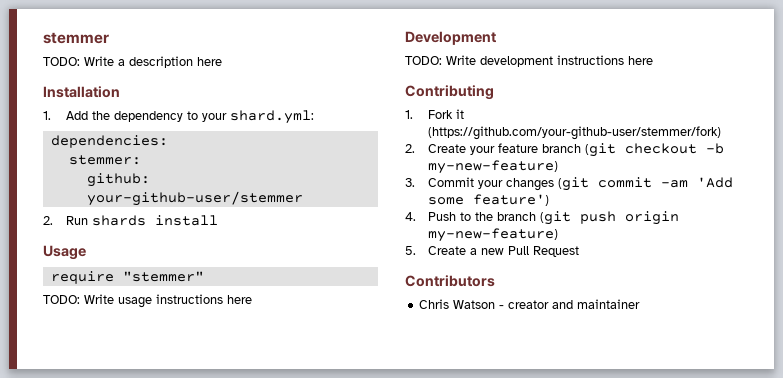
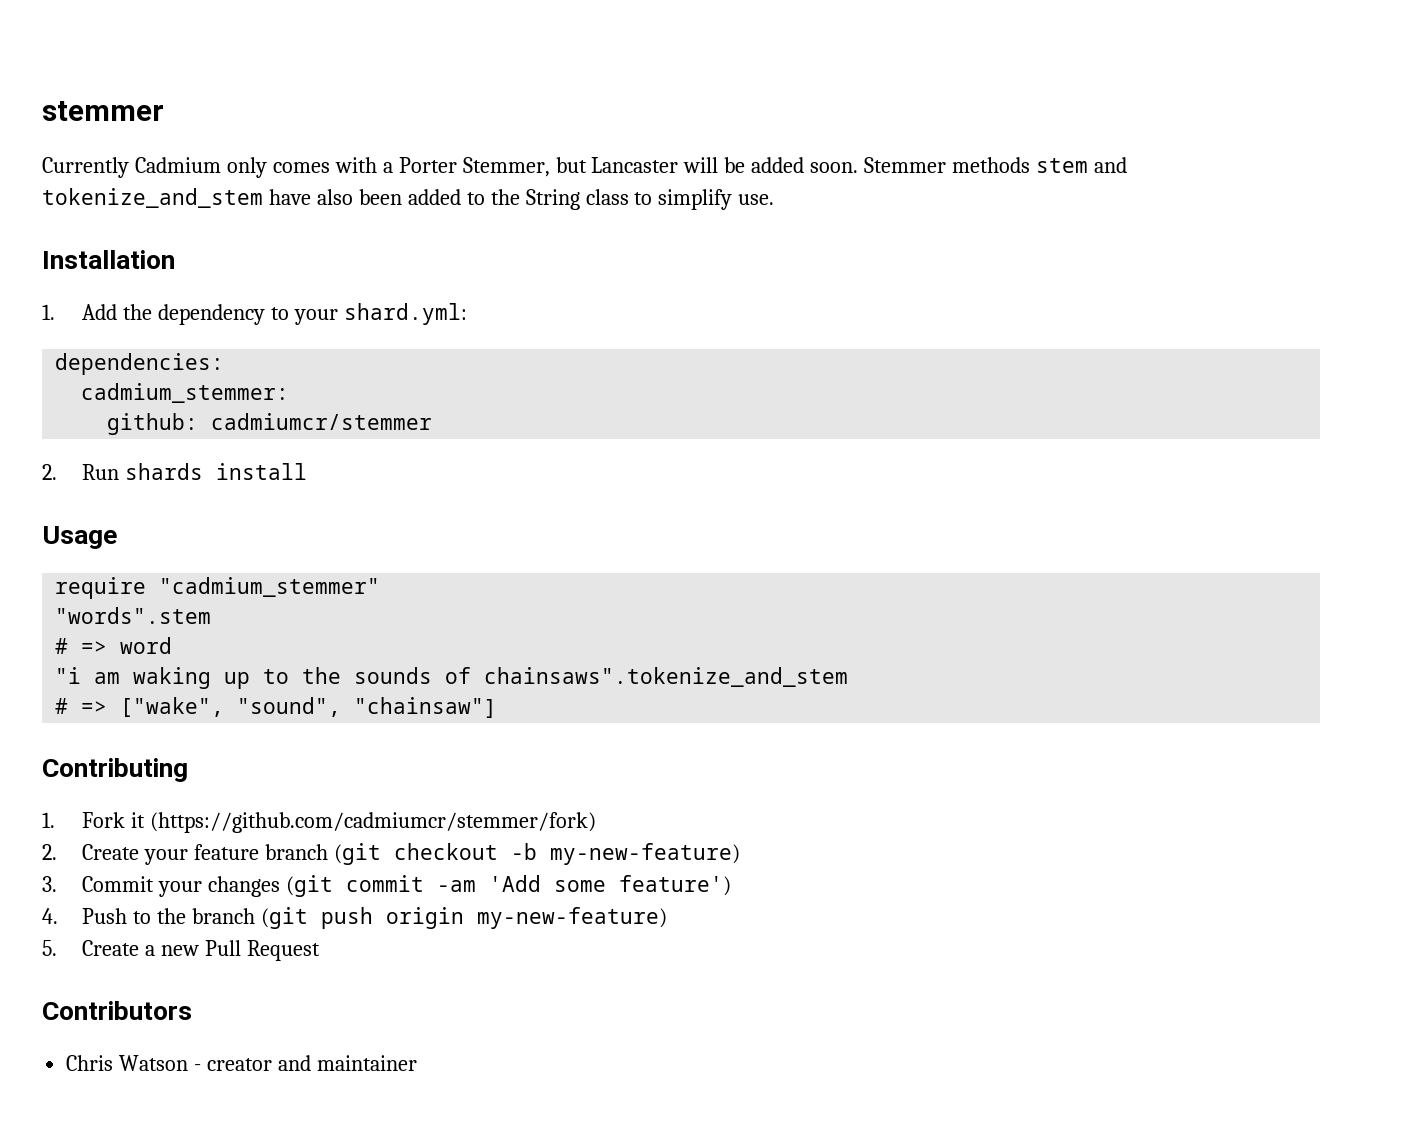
- TODO: Write a description here
+ Currently Cadmium only comes with a Porter Stemmer, but Lancaster will be added soon. Stemmer methods stem and tokenize_and_stem have also been added to the String class to simplify use.
- stemmer:
+ cadmium_stemmer:
- github: your-github-user/stemmer
+ github: cadmiumcr/stemmer
- require "stemmer"
- TODO: Write usage instructions here
- Development
- TODO: Write development instructions here
+ require "cadmium_stemmer"
+ "words".stem
+ # => word
+ "i am waking up to the sounds of chainsaws".tokenize_and_stem
+ # => ["wake", "sound", "chainsaw"]
- 1. Fork it (https://github.com/your-github-user/stemmer/fork)
+ 1. Fork it (https://github.com/cadmiumcr/stemmer/fork)

